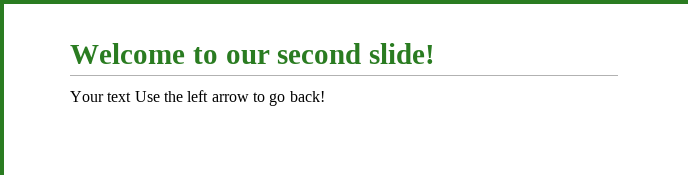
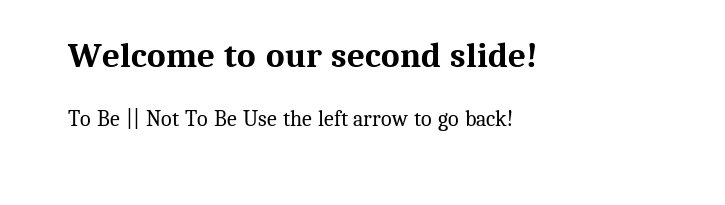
- Your text Use the left arrow to go back!
+ To Be || Not To Be Use the left arrow to go back!

